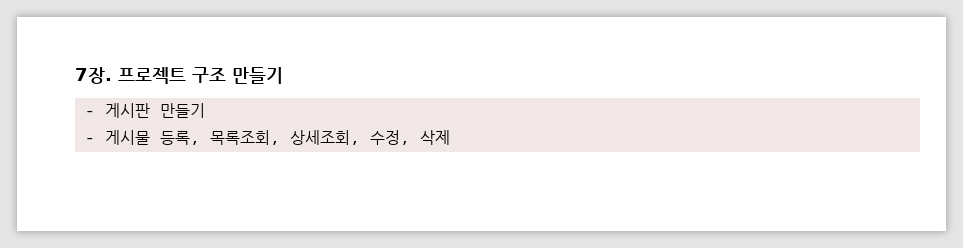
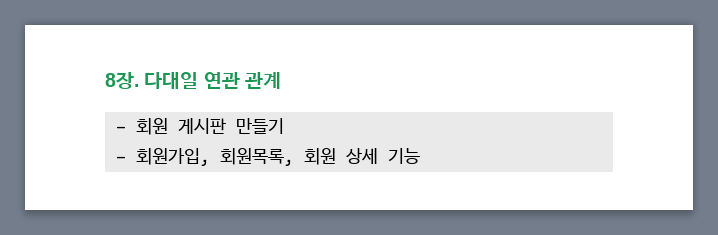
- 7장. 프로젝트 구조 만들기
- - 게시판 만들기
+ 8장. 다대일 연관 관계
+ - 회원 게시판 만들기
- - 게시물 등록, 목록조회, 상세조회, 수정, 삭제
+ - 회원가입, 회원목록, 회원 상세 기능

